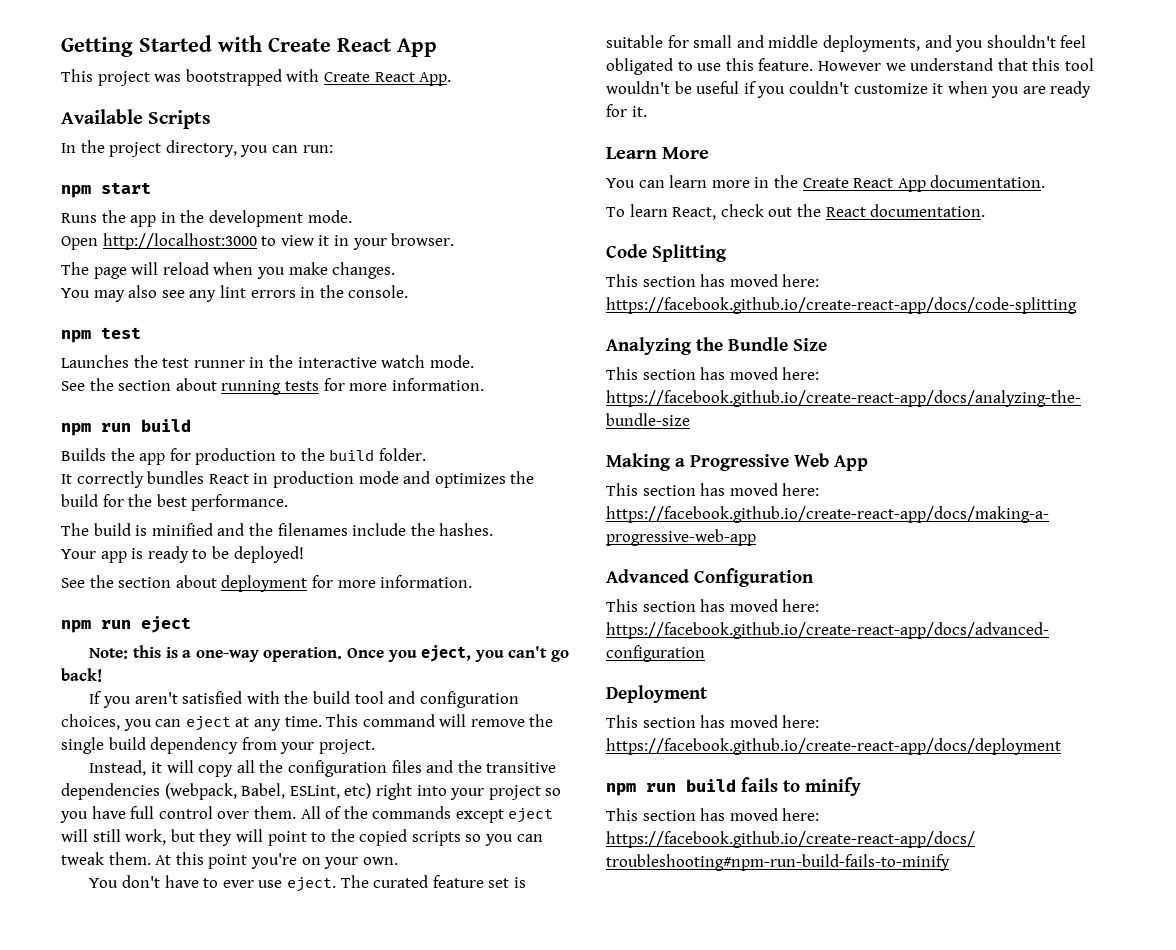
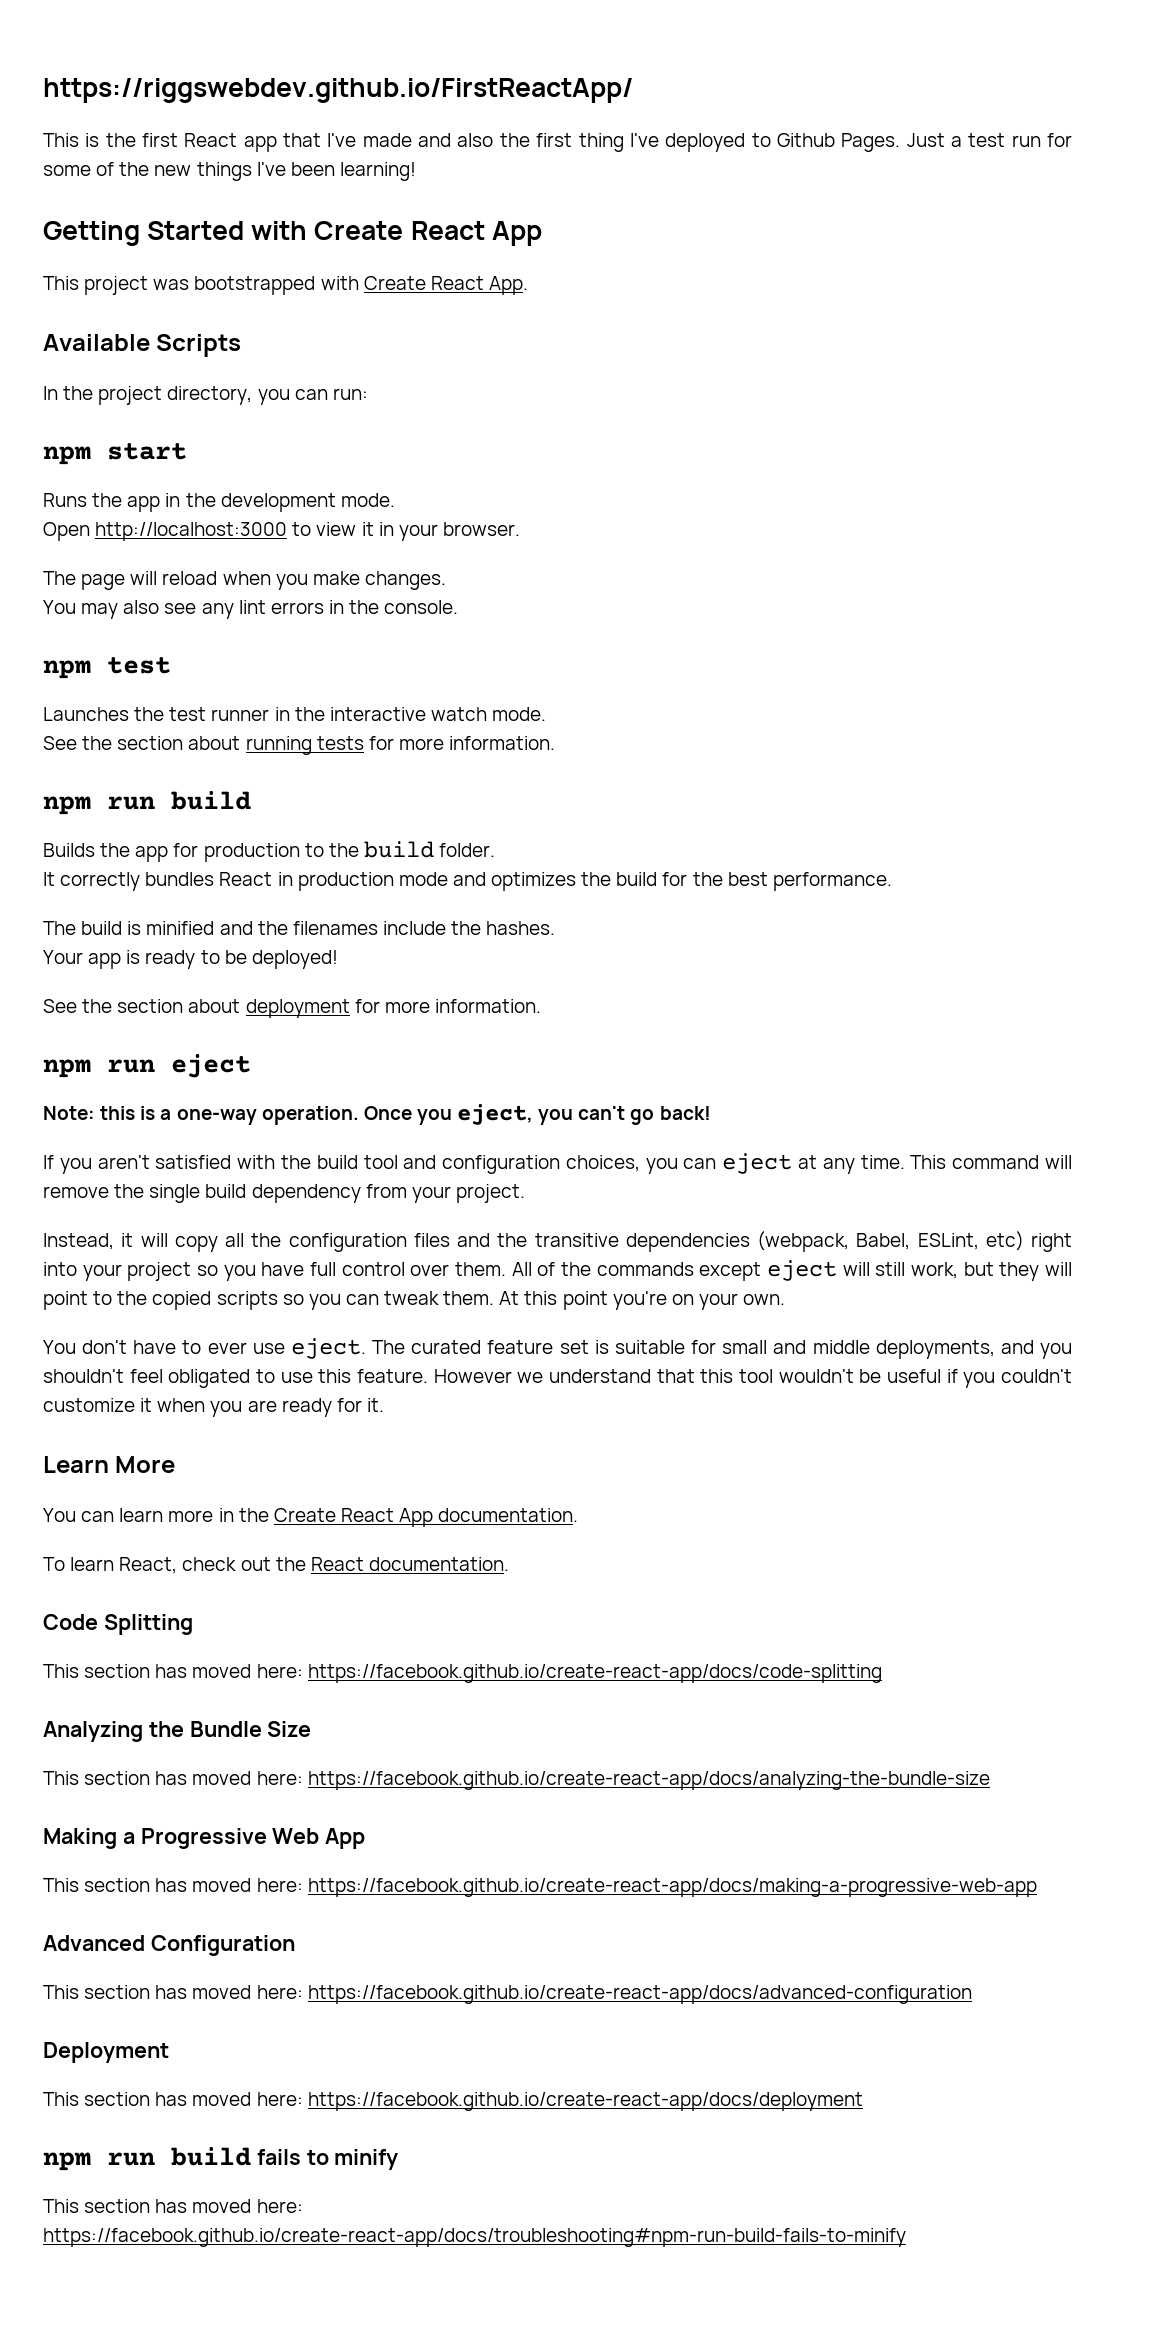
+ https://riggswebdev.github.io/FirstReactApp/
+ This is the first React app that I've made and also the first thing I've deployed to Github Pages. Just a test run for some of the new things I've been learning!

